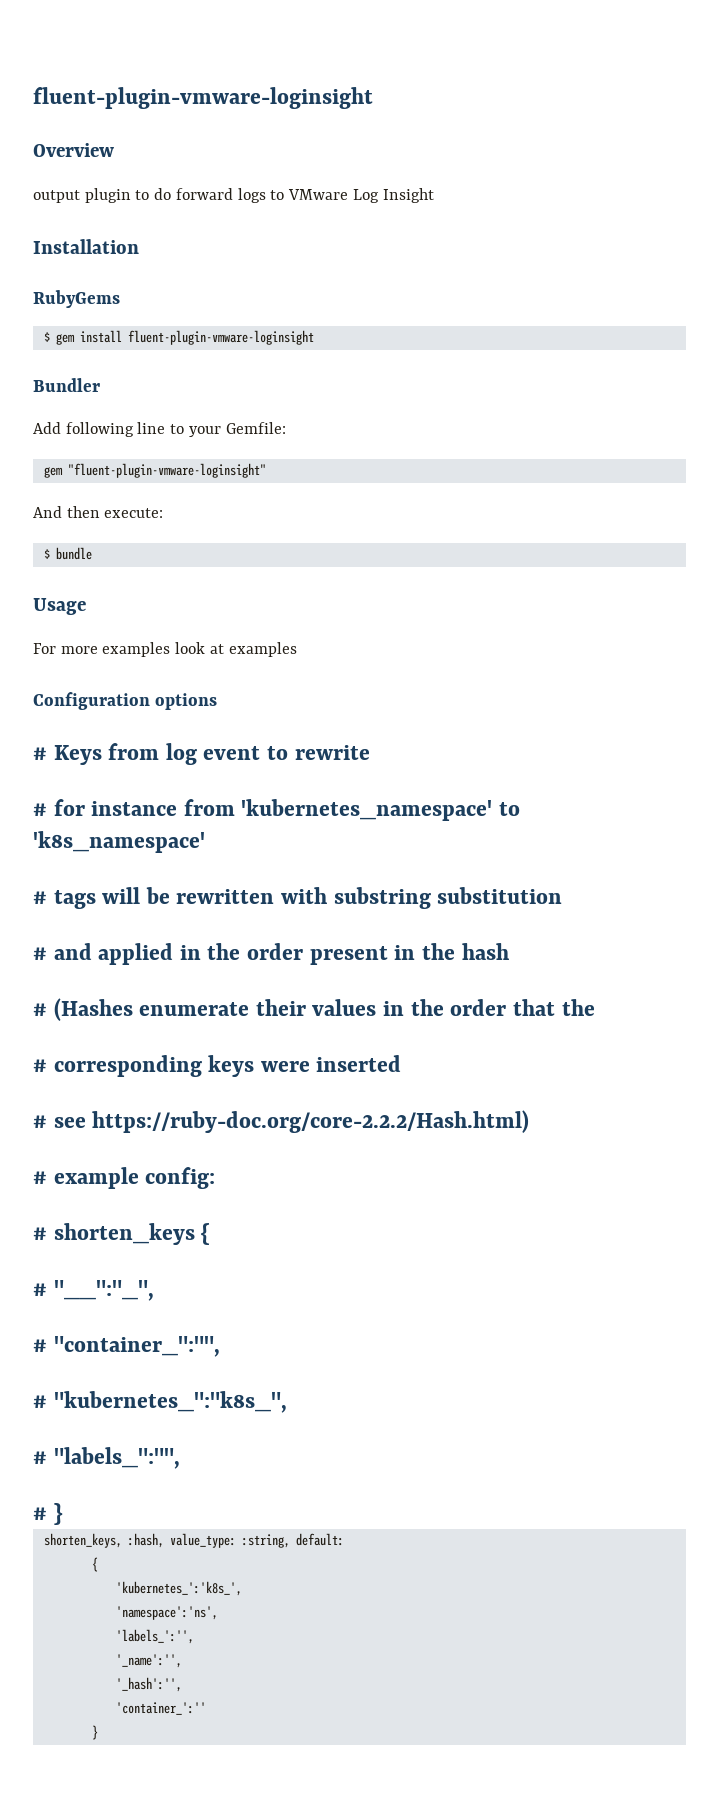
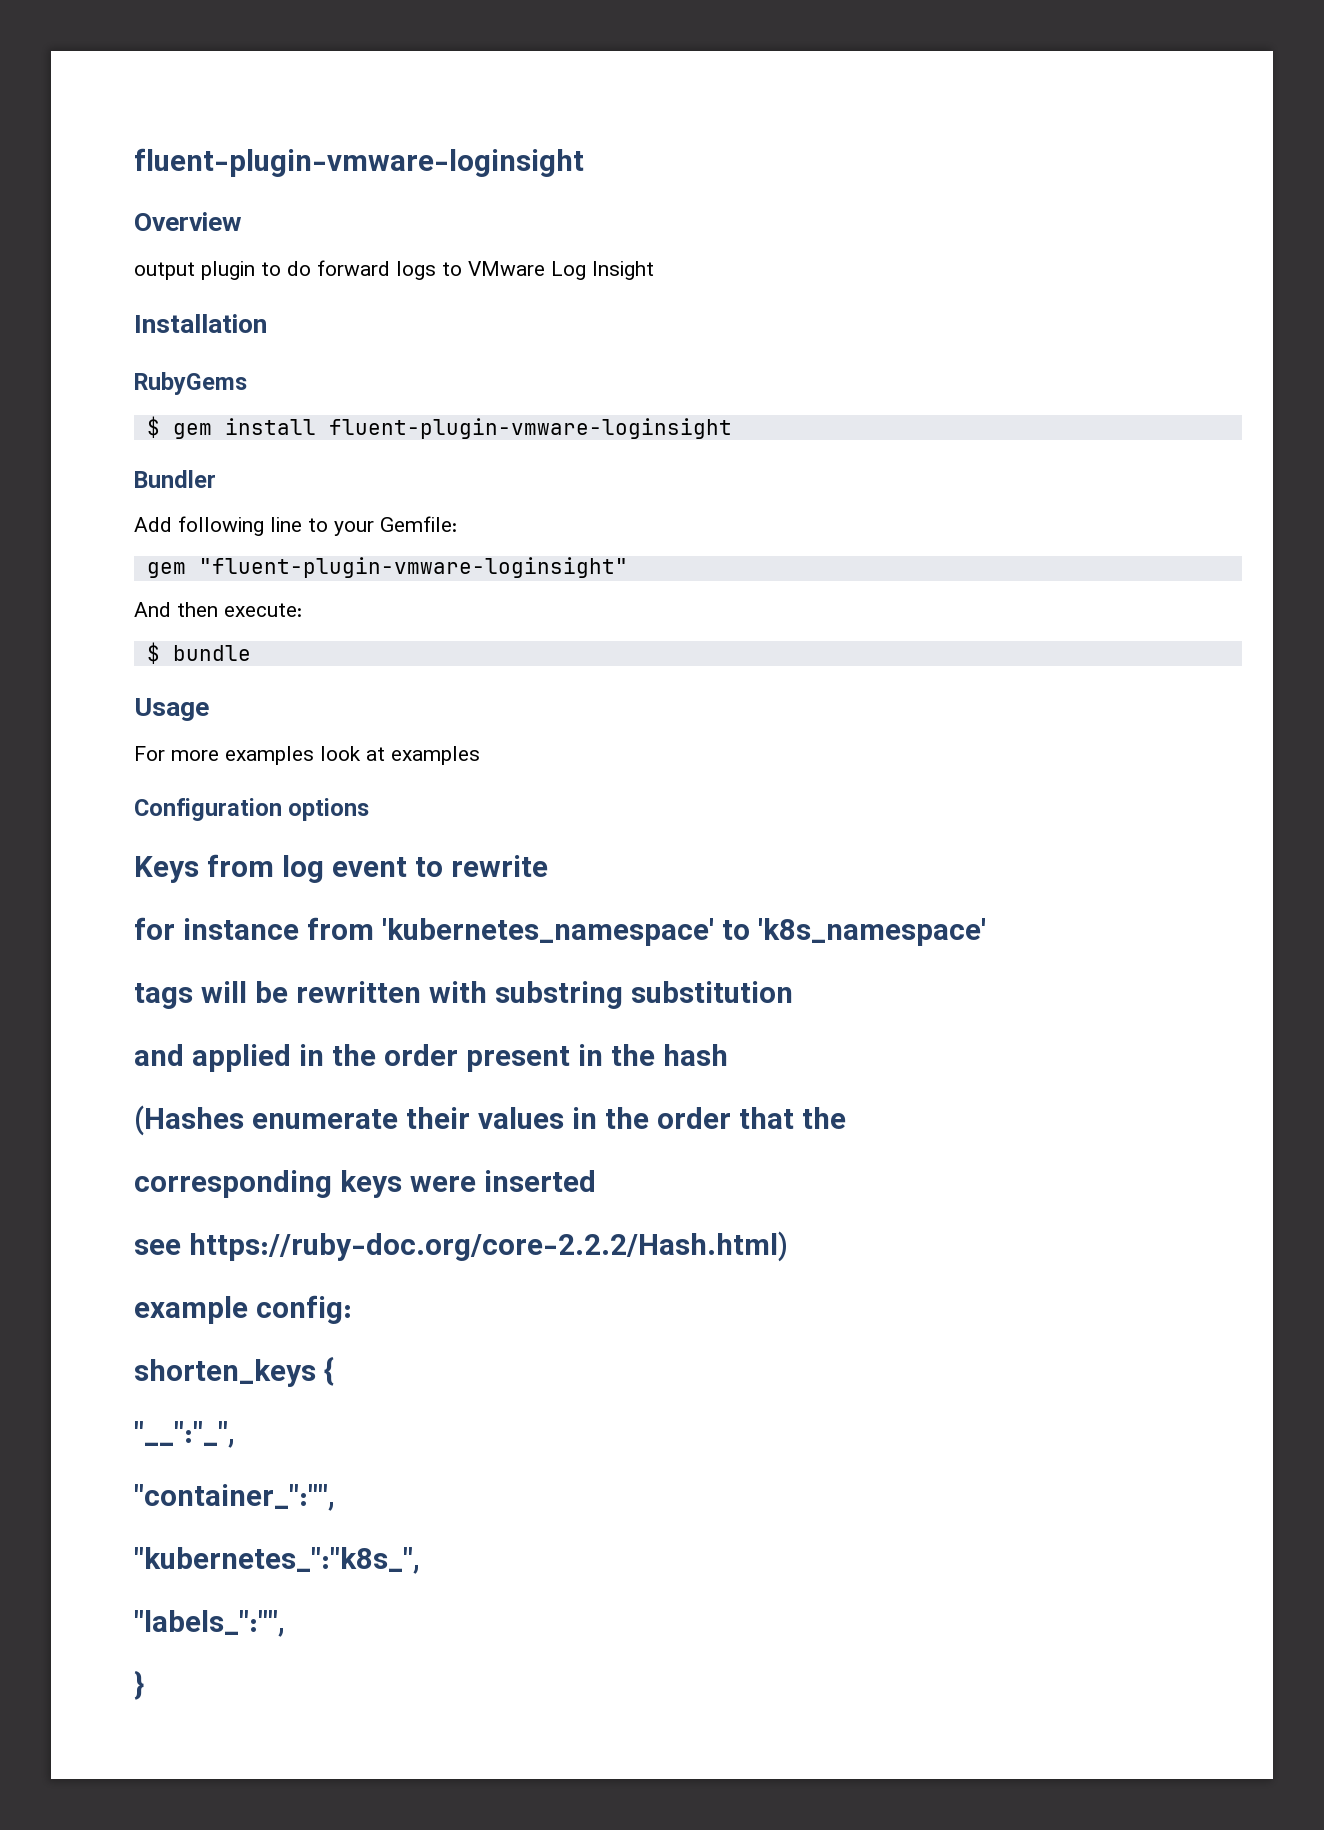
- # Keys from log event to rewrite
+ Keys from log event to rewrite
- # for instance from 'kubernetes_namespace' to 'k8s_namespace'
+ for instance from 'kubernetes_namespace' to 'k8s_namespace'
- # tags will be rewritten with substring substitution
+ tags will be rewritten with substring substitution
- # and applied in the order present in the hash
+ and applied in the order present in the hash
- # (Hashes enumerate their values in the order that the
+ (Hashes enumerate their values in the order that the
- # corresponding keys were inserted
+ corresponding keys were inserted
- # see https://ruby-doc.org/core-2.2.2/Hash.html)
+ see https://ruby-doc.org/core-2.2.2/Hash.html)
- # example config:
+ example config:
- # shorten_keys {
+ shorten_keys {
- # "__":"_",
+ "__":"_",
- # "container_":"",
+ "container_":"",
- # "kubernetes_":"k8s_",
+ "kubernetes_":"k8s_",
- # "labels_":"",
+ "labels_":"",
- # }
- shorten_keys, :hash, value_type: :string, default:
- {
- 'kubernetes_':'k8s_',
- 'namespace':'ns',
- 'labels_':'',
- '_name':'',
- '_hash':'',
- 'container_':''

